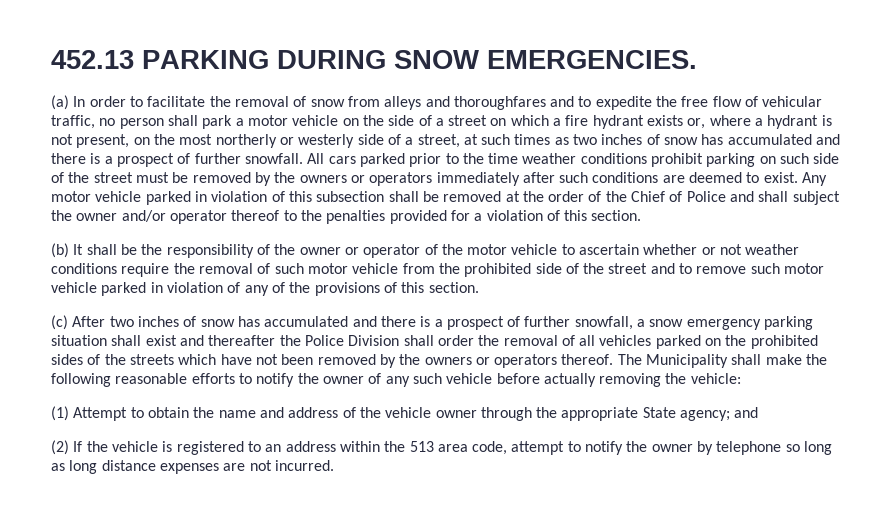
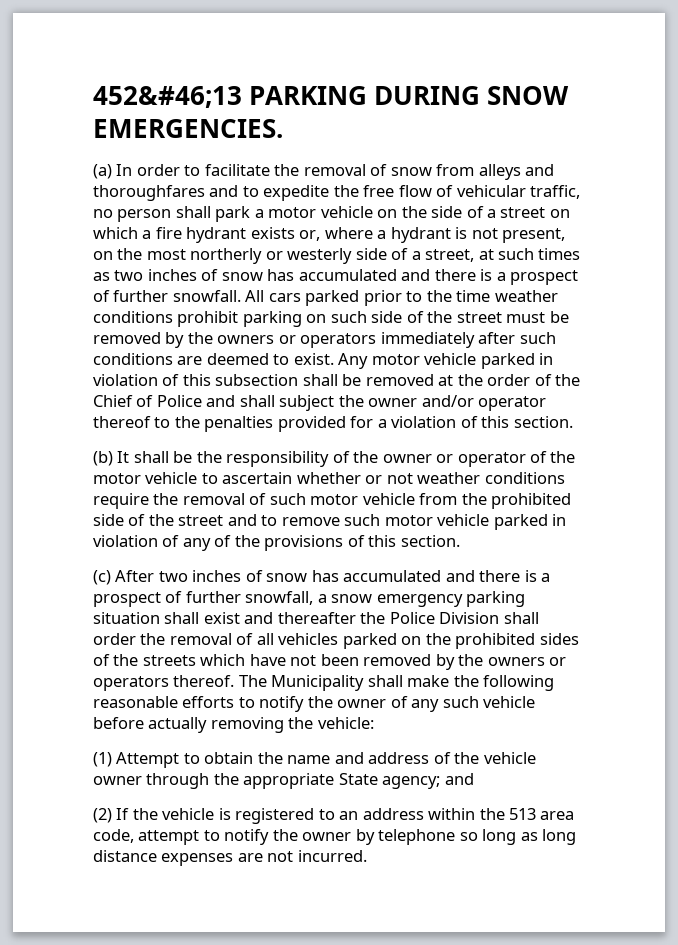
- 452.13 PARKING DURING SNOW EMERGENCIES.
+ 452&#46;13 PARKING DURING SNOW EMERGENCIES.

